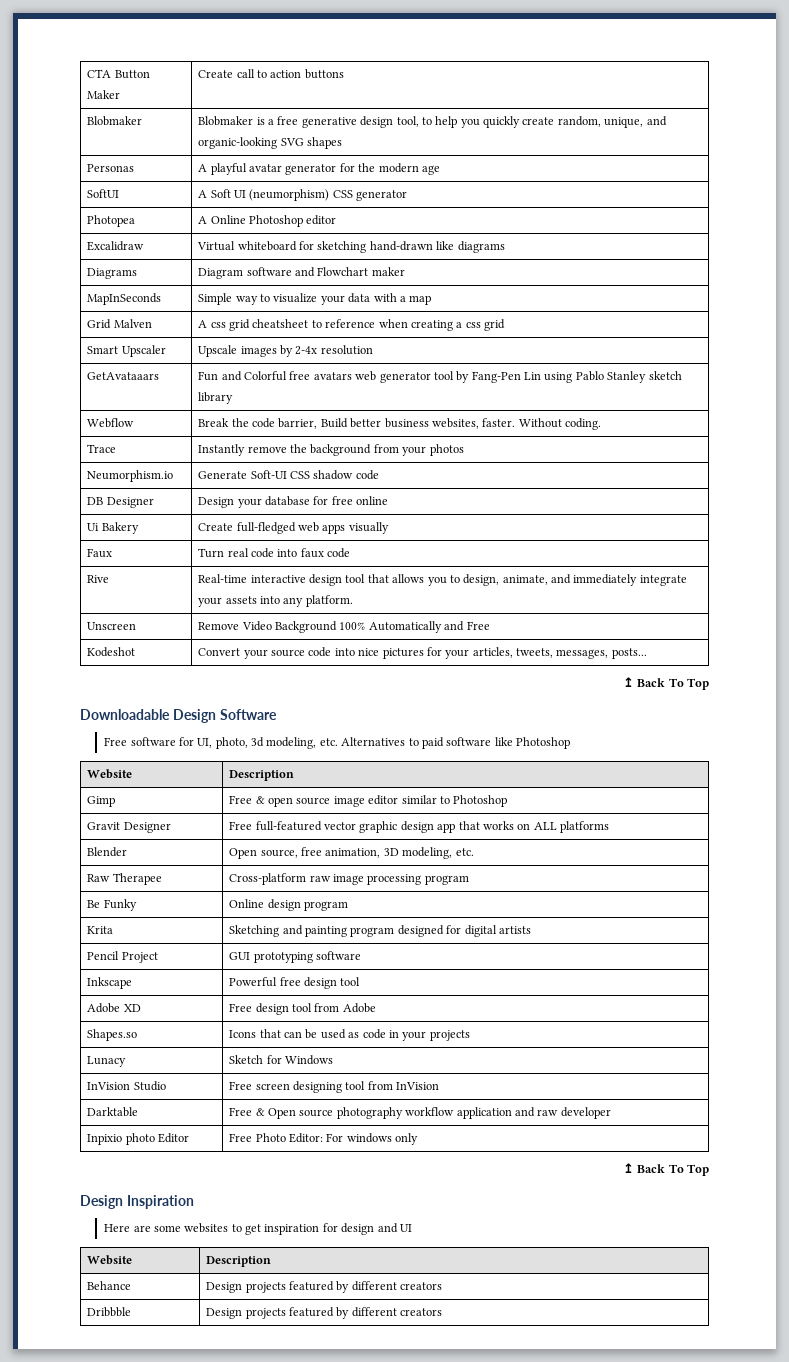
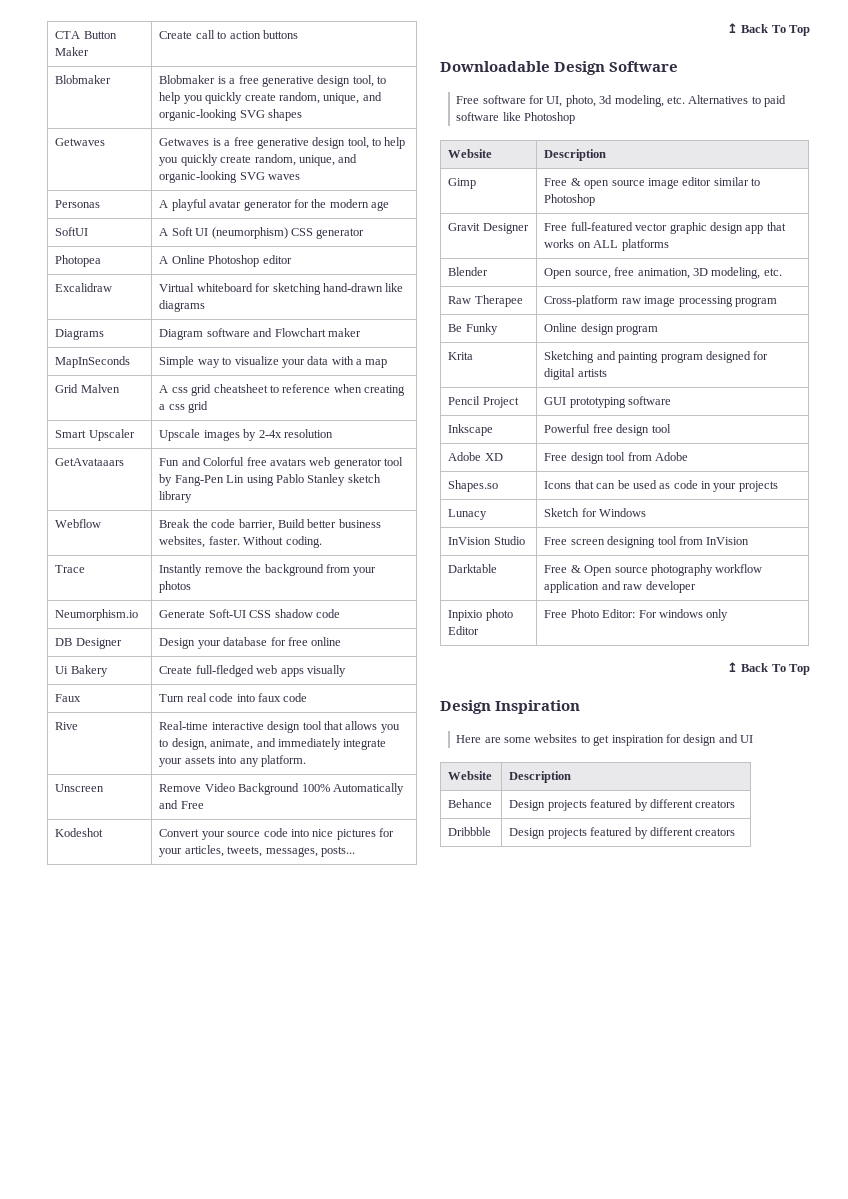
+ Getwaves | Getwaves is a free generative design tool, to help you quickly create random, unique, and organic-looking SVG waves

